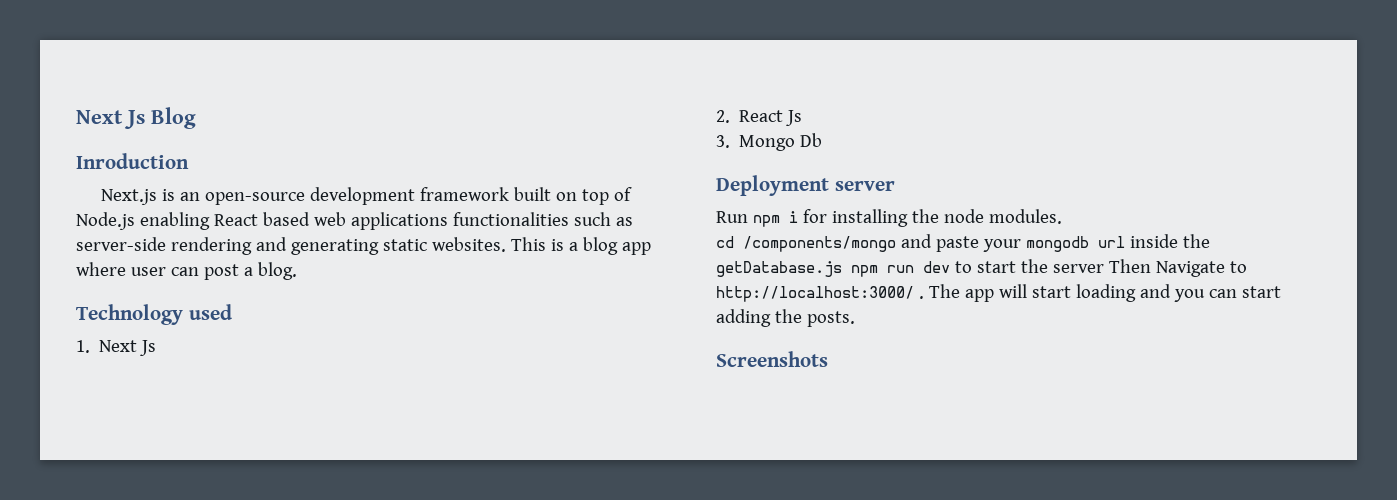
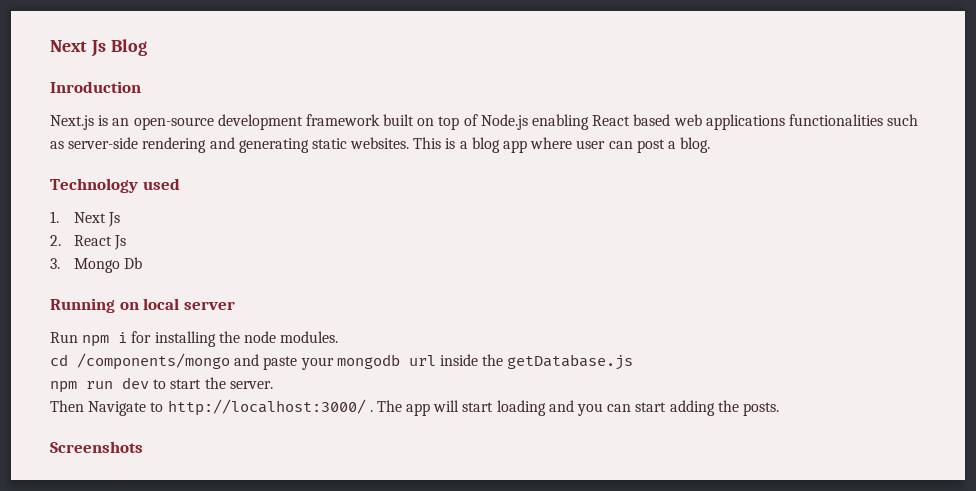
- Deployment server
+ Running on local server
- cd /components/mongo and paste your mongodb url inside the getDatabase.js npm run dev to start the server Then Navigate to http://localhost:3000/ .
+ cd /components/mongo and paste your mongodb url inside the getDatabase.js
+ npm run dev to start the server.
+ Then Navigate to http://localhost:3000/ .

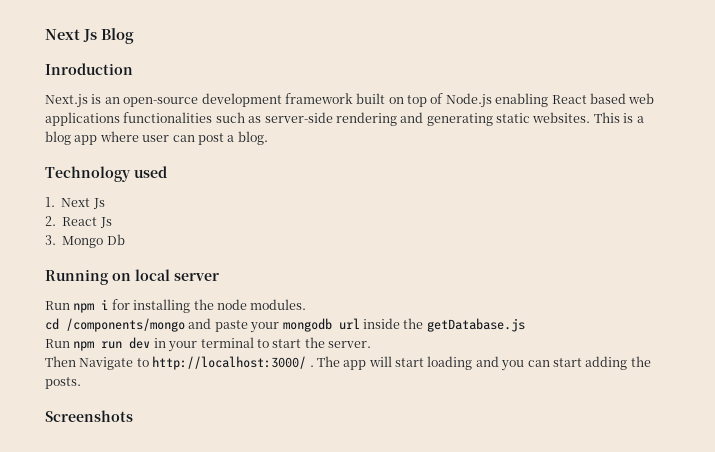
- npm run dev to start the server.
+ Run npm run dev in your terminal to start the server.

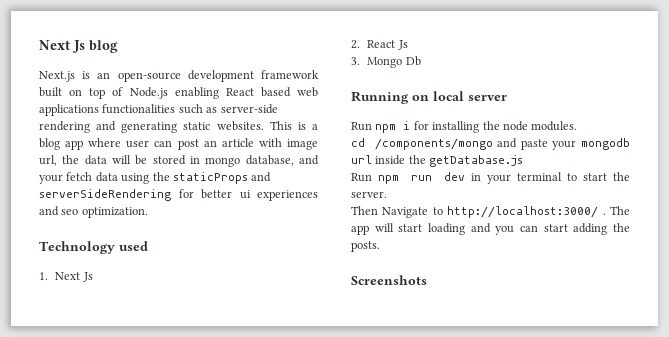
- Next Js Blog
- Inroduction
+ Next Js blog
- This is a blog app where user can post a blog.
+ This is a blog app where user can post an article with image url, the data will be stored in mongo database, and your fetch data using the staticProps and serverSideRendering for better ui experiences and seo optimization.

